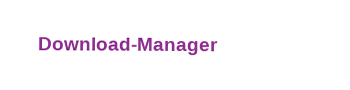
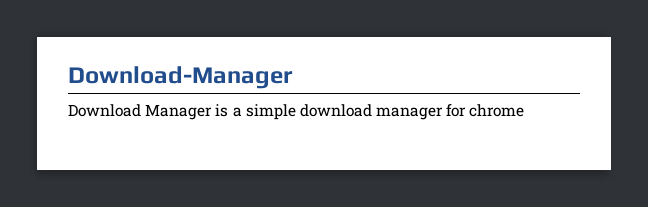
+ Download Manager is a simple download manager for chrome

